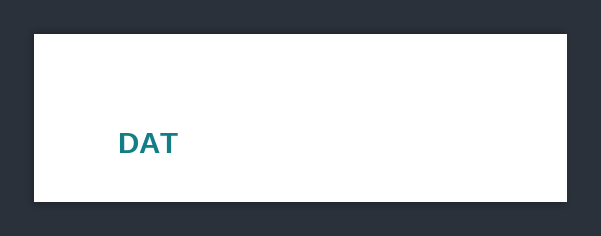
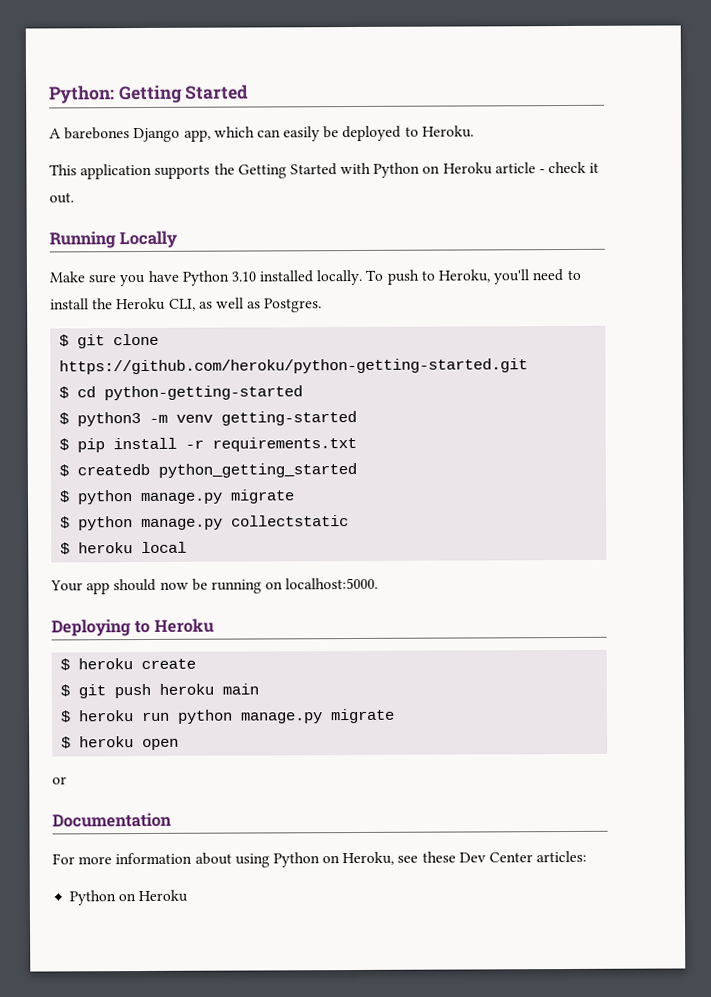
- DAT
+ Python: Getting Started
+ A barebones Django app, which can easily be deployed to Heroku.
+ This application supports the Getting Started with Python on Heroku article - check it out.
+ Running Locally
+ Make sure you have Python 3.10 installed locally. To push to Heroku, you'll need to install the Heroku CLI, as well as Postgres.
+ $ git clone https://github.com/heroku/python-getting-started.git
+ $ cd python-getting-started
+ $ python3 -m venv getting-started
+ $ pip install -r requirements.txt
+ $ createdb python_getting_started
+ $ python manage.py migrate
+ $ python manage.py collectstatic
+ $ heroku local
+ Your app should now be running on localhost:5000.
+ Deploying to Heroku
+ $ heroku create
+ $ git push heroku main
+ $ heroku run python manage.py migrate
+ $ heroku open
+ or
+ Documentation
+ For more information about using Python on Heroku, see these Dev Center articles:
+ Python on Heroku

